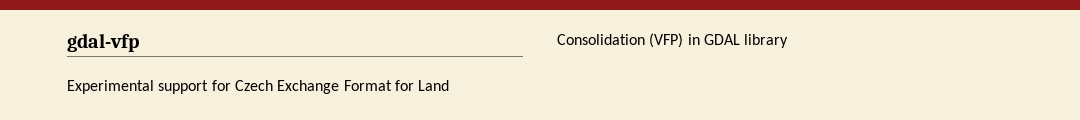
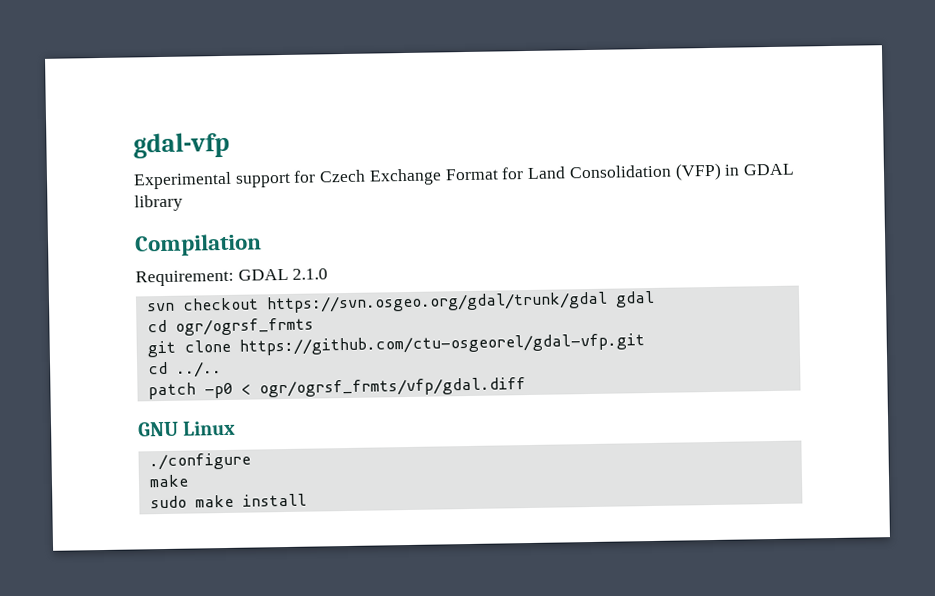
+ Compilation
+ Requirement: GDAL 2.1.0
+ svn checkout https://svn.osgeo.org/gdal/trunk/gdal gdal
+ cd ogr/ogrsf_frmts
+ git clone https://github.com/ctu-osgeorel/gdal-vfp.git
+ cd ../..
+ patch -p0 < ogr/ogrsf_frmts/vfp/gdal.diff
+ GNU Linux
+ ./configure
+ make
+ sudo make install

